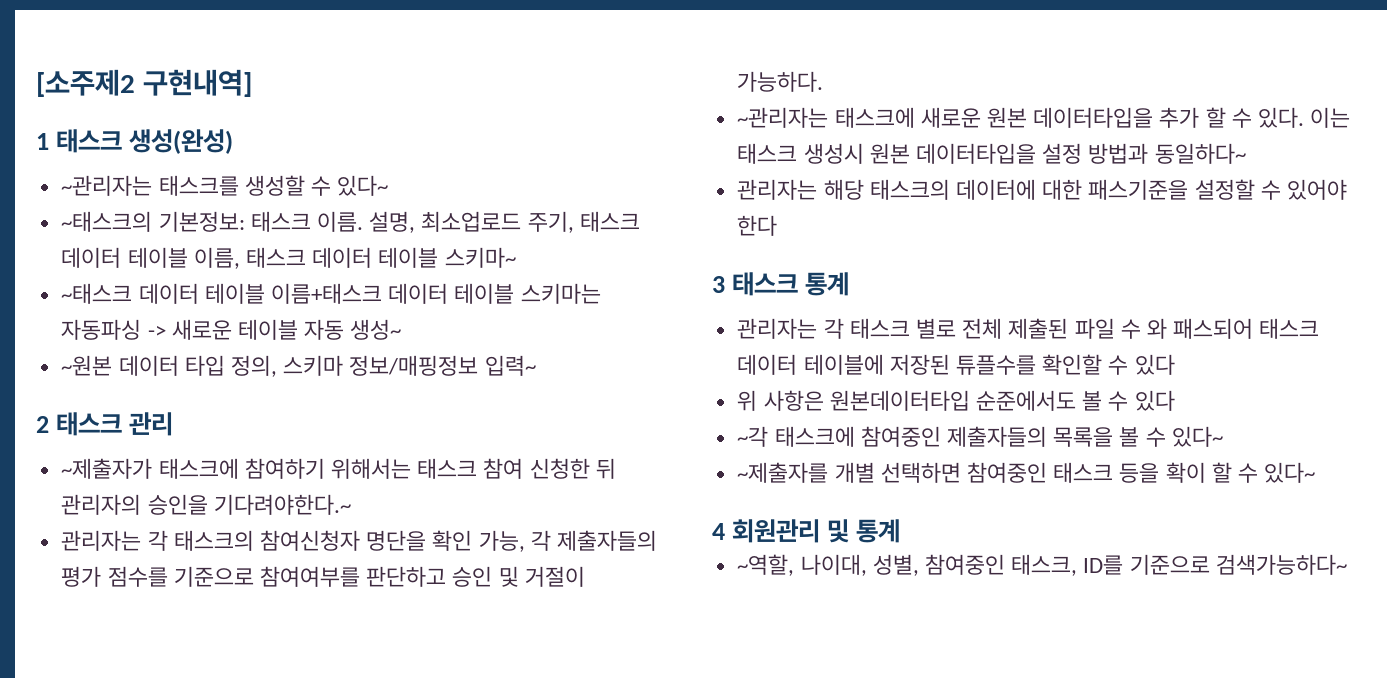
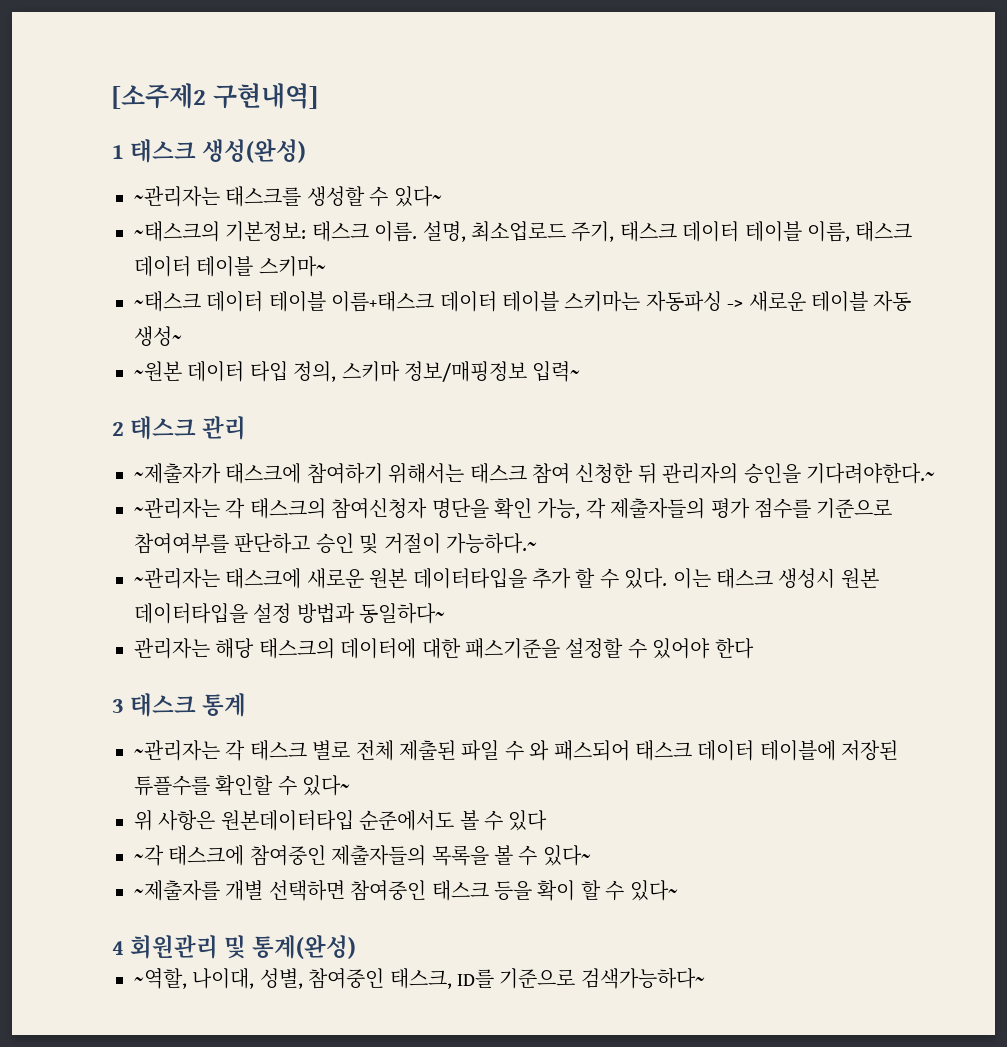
- 관리자는 각 태스크의 참여신청자 명단을 확인 가능, 각 제출자들의 평가 점수를 기준으로 참여여부를 판단하고 승인 및 거절이 가능하다.
+ ~관리자는 각 태스크의 참여신청자 명단을 확인 가능, 각 제출자들의 평가 점수를 기준으로 참여여부를 판단하고 승인 및 거절이 가능하다.~
- 관리자는 각 태스크 별로 전체 제출된 파일 수 와 패스되어 태스크 데이터 테이블에 저장된 튜플수를 확인할 수 있다
+ ~관리자는 각 태스크 별로 전체 제출된 파일 수 와 패스되어 태스크 데이터 테이블에 저장된 튜플수를 확인할 수 있다~
- 4 회원관리 및 통계
+ 4 회원관리 및 통계(완성)

